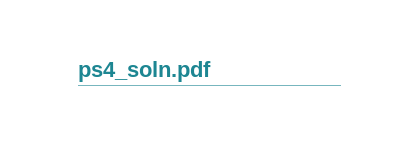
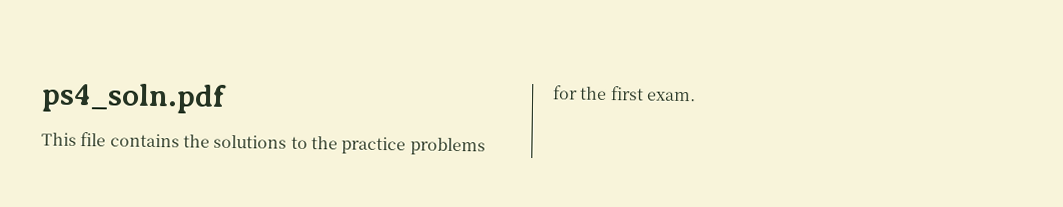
+ This file contains the solutions to the practice problems for the first exam.

